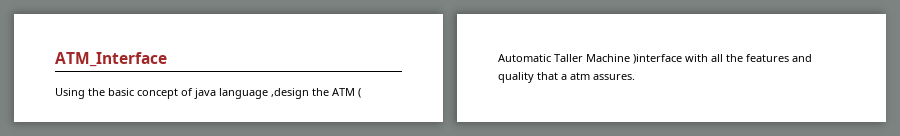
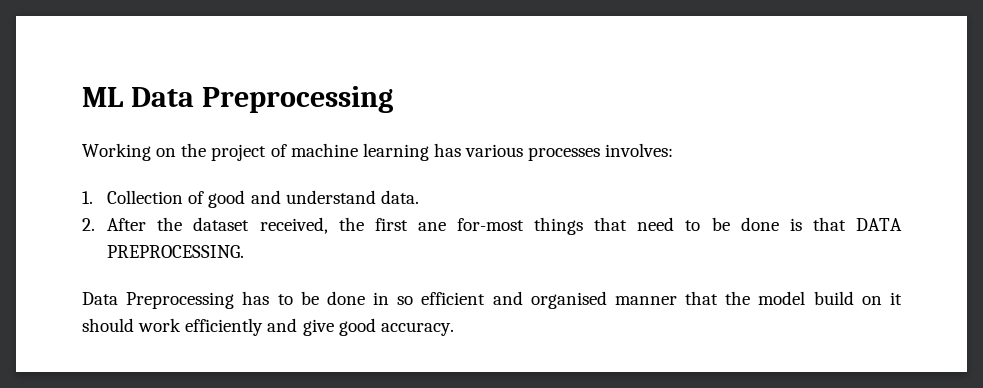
- ATM_Interface
- Using the basic concept of java language ,design the ATM ( Automatic Taller Machine )interface with all the features and quality that a atm assures.
+ ML Data Preprocessing
+ Working on the project of machine learning has various processes involves:
+ 1. Collection of good and understand data.
+ 2. After the dataset received, the first ane for-most things that need to be done is that DATA PREPROCESSING.
+ Data Preprocessing has to be done in so efficient and organised manner that the model build on it should work efficiently and give good accuracy.

